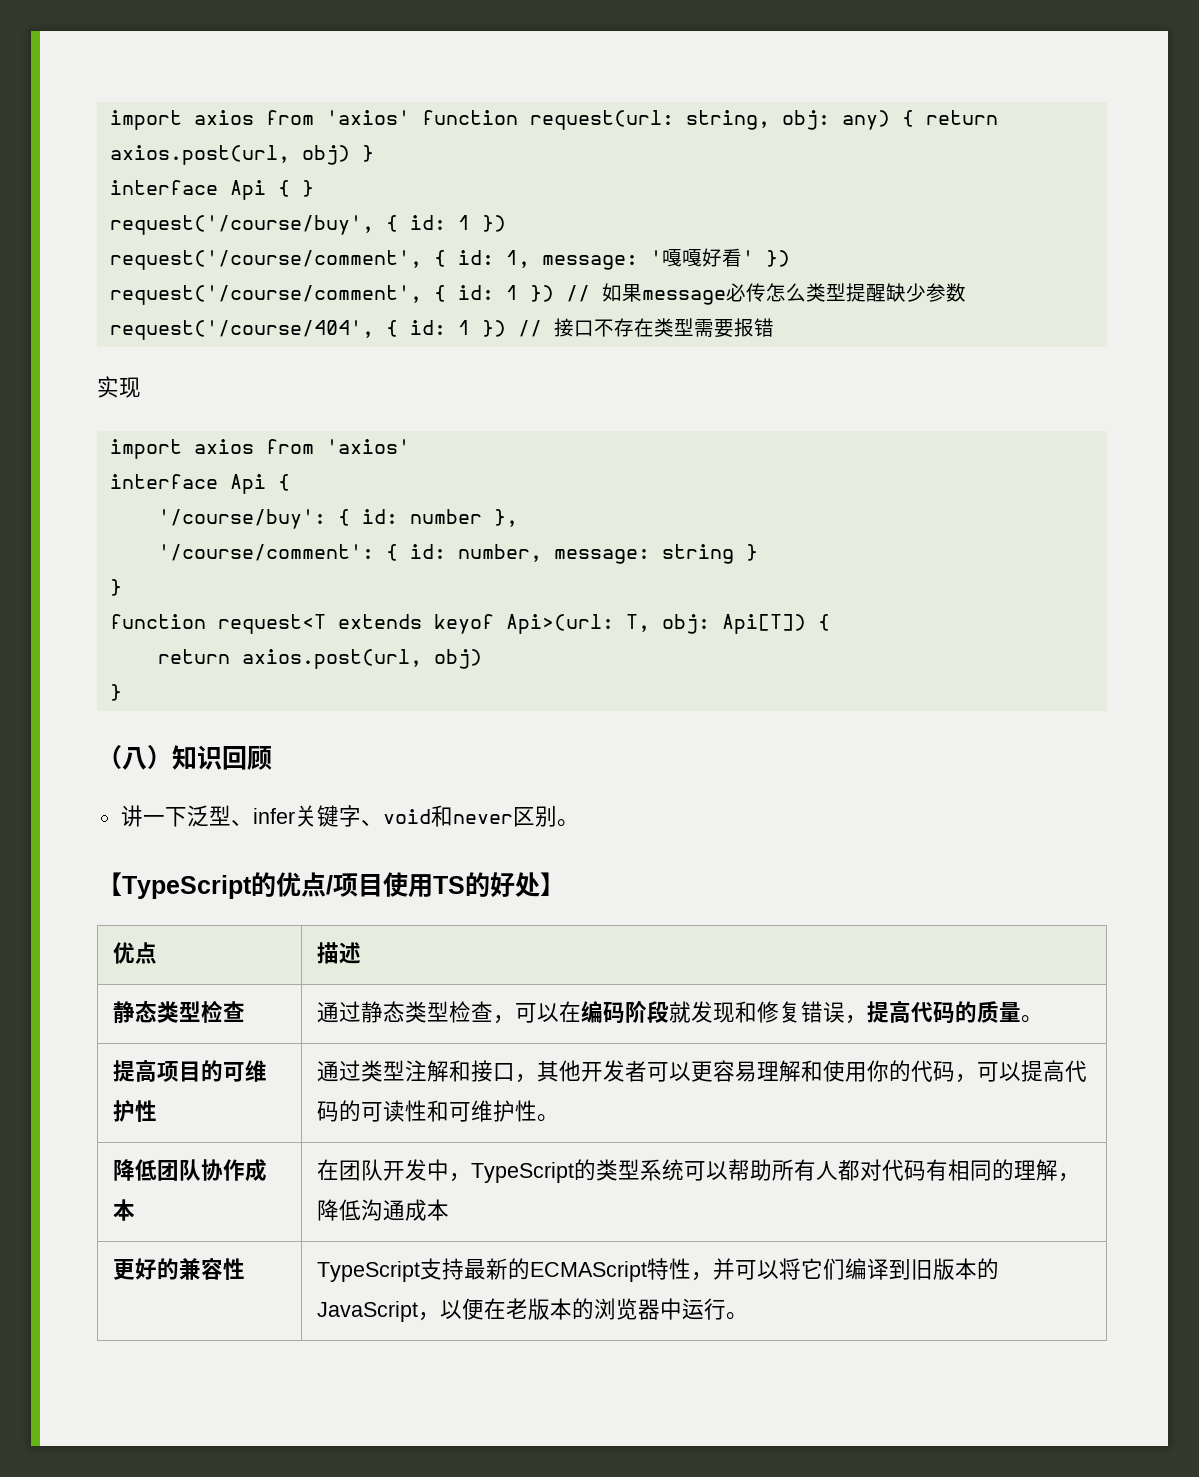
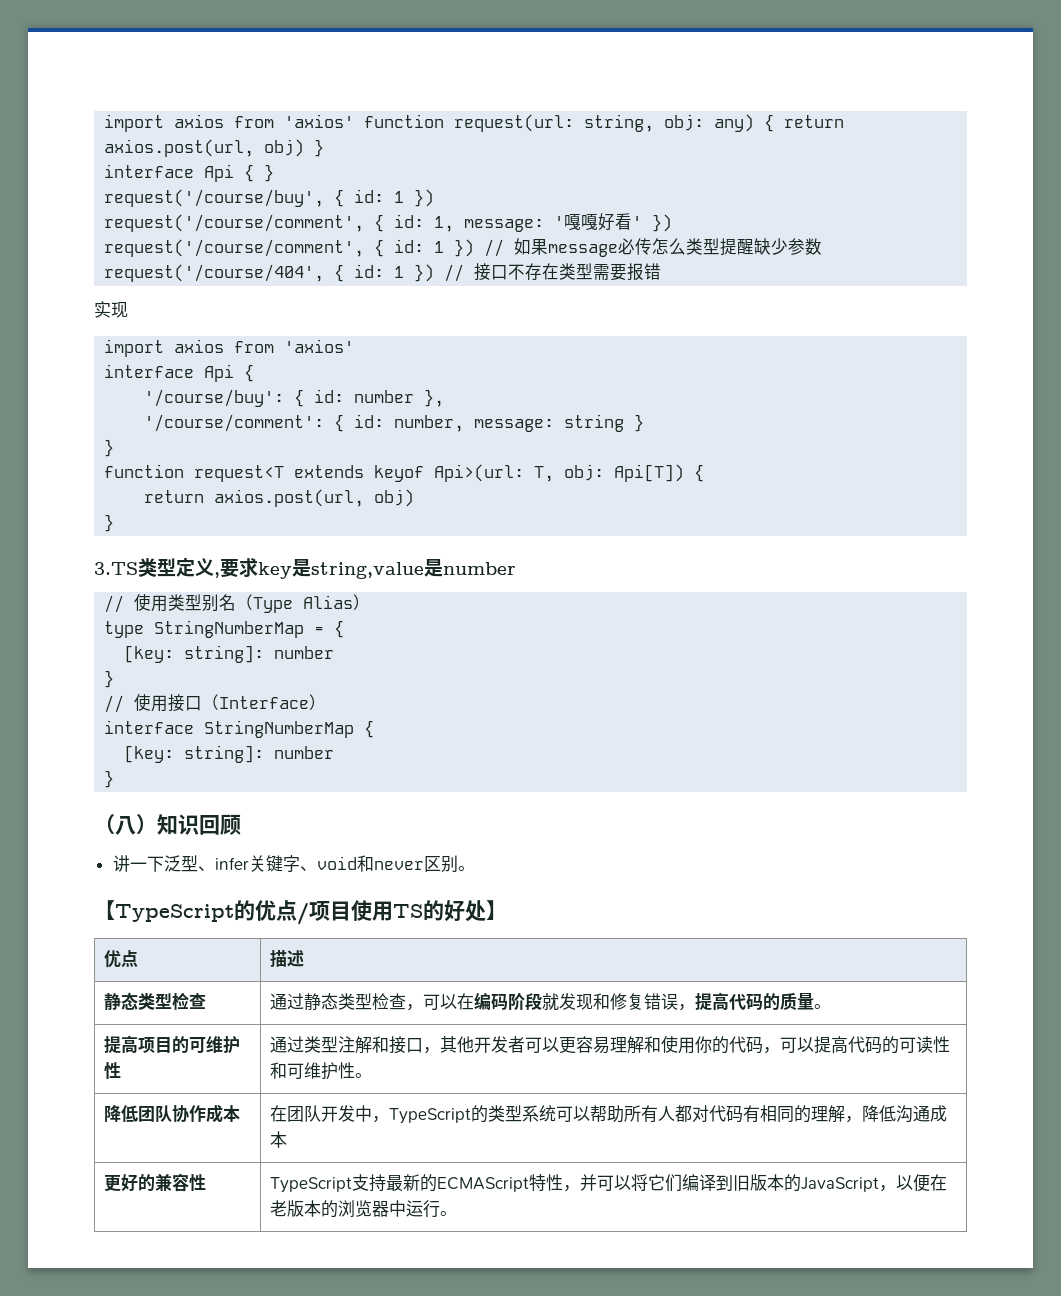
+ 3.TS类型定义,要求key是string,value是number
+ // 使用类型别名（Type Alias）
+ type StringNumberMap = {
+ [key: string]: number
+ }
+ // 使用接口（Interface）
+ interface StringNumberMap {
+ [key: string]: number
+ }

